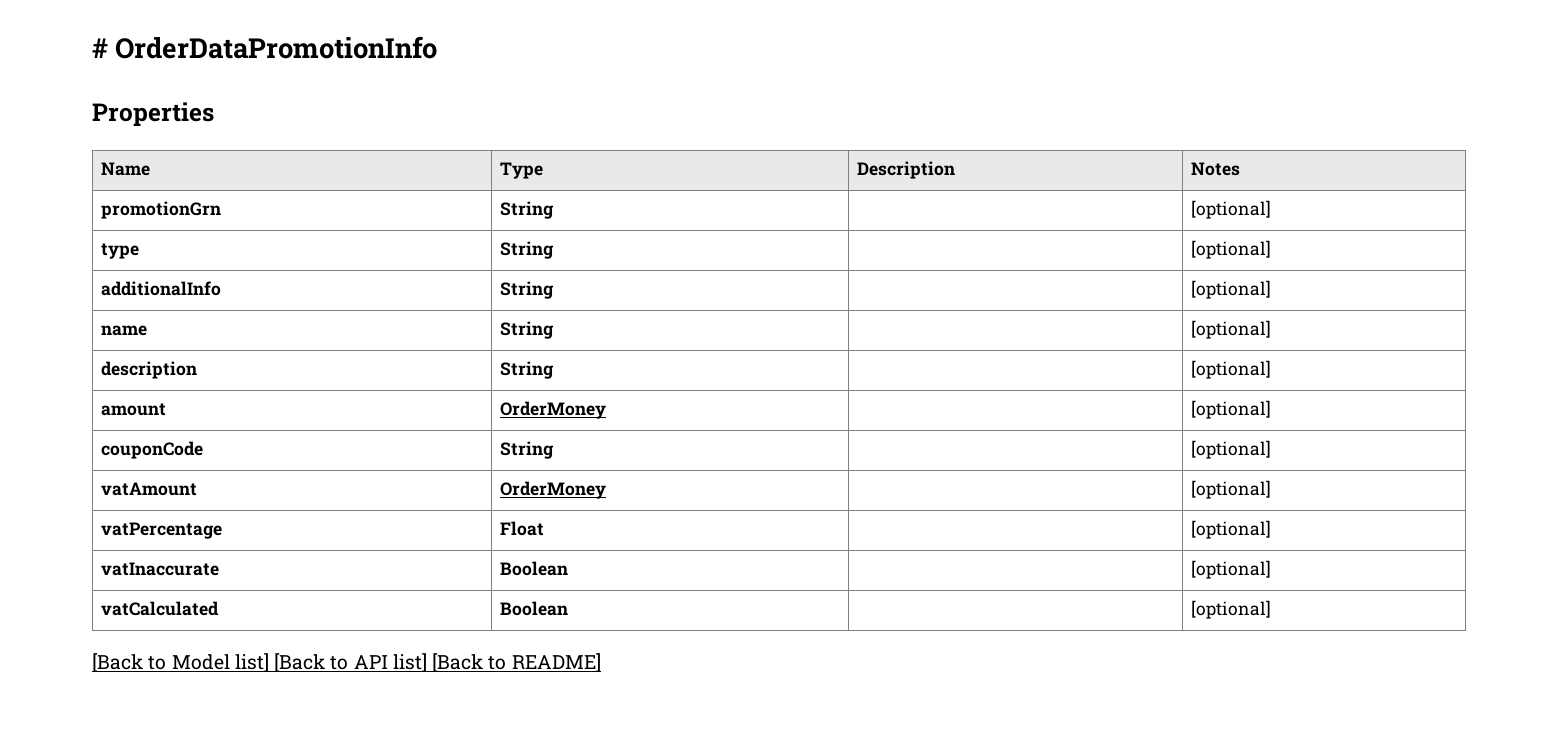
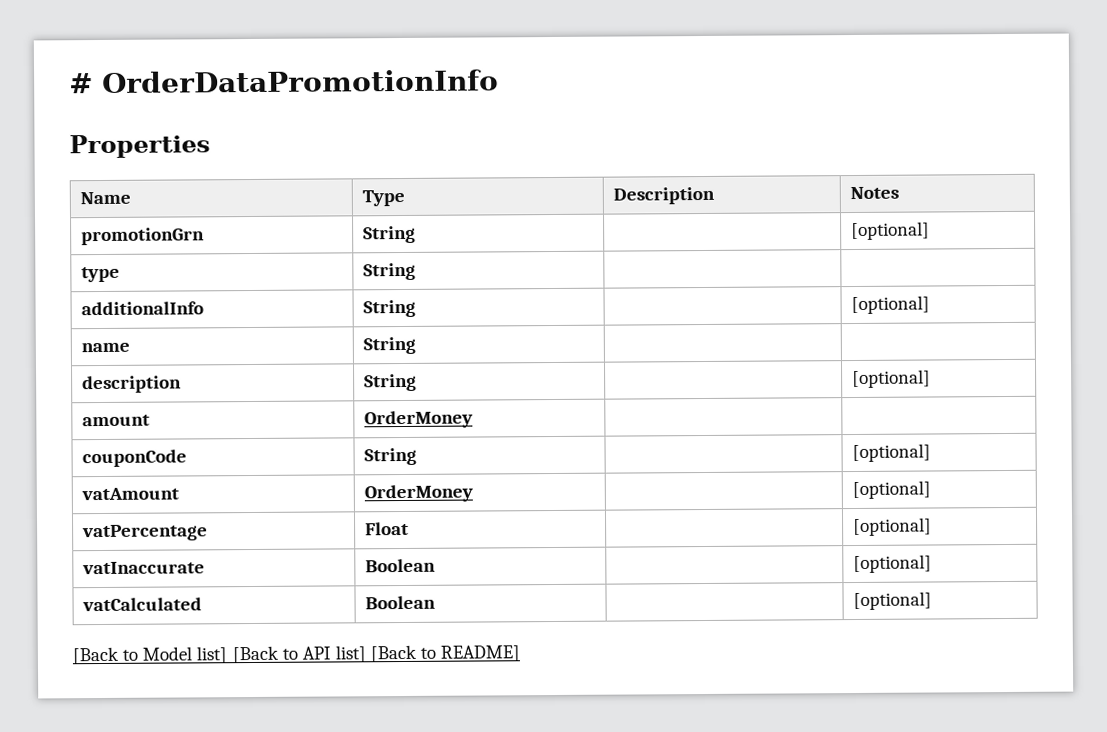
- type | String | | [optional]
+ type | String | |
- name | String | | [optional]
+ name | String | |
- amount | OrderMoney | | [optional]
+ amount | OrderMoney | |

